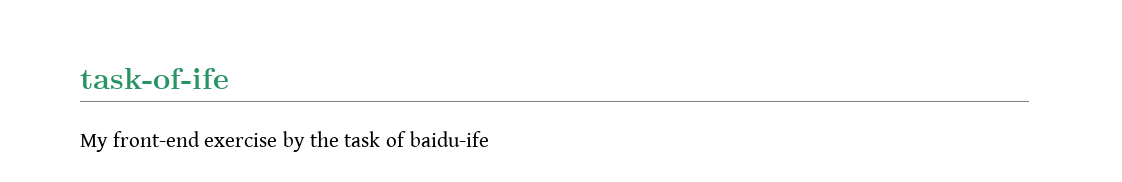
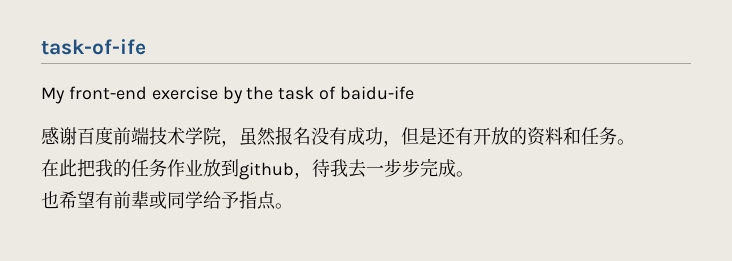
+ 感谢百度前端技术学院，虽然报名没有成功，但是还有开放的资料和任务。
+ 在此把我的任务作业放到github，待我去一步步完成。
+ 也希望有前辈或同学给予指点。

